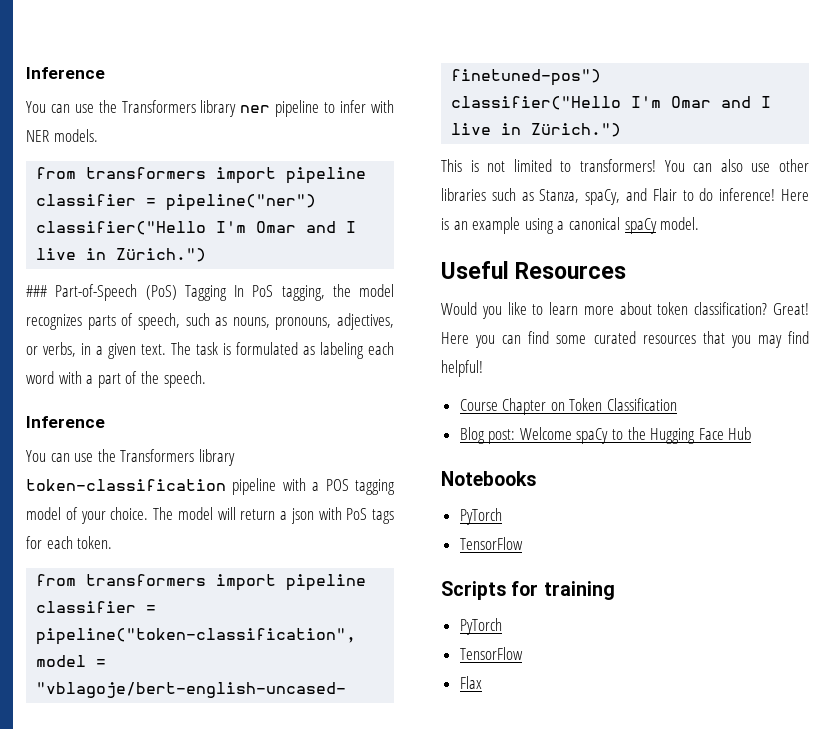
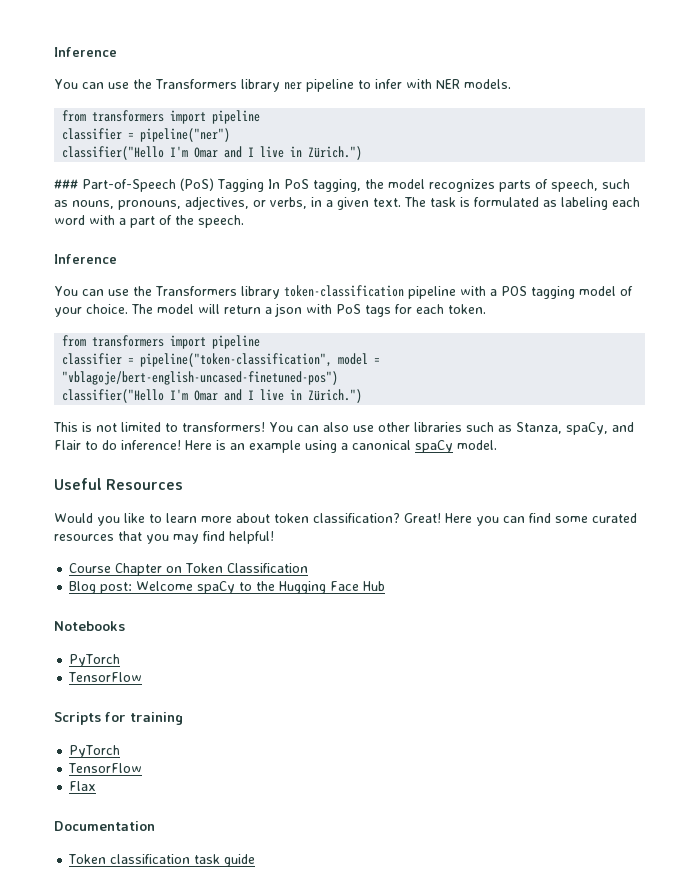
+ Documentation
+ Token classification task guide

